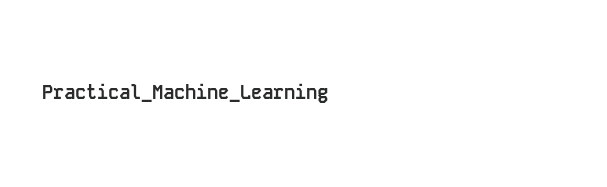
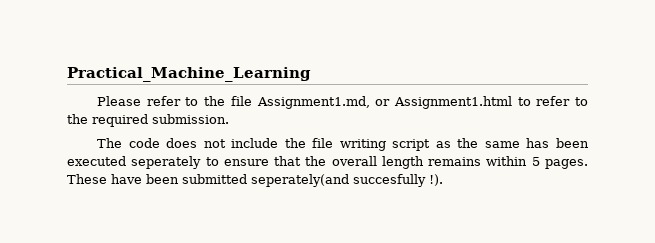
+ Please refer to the file Assignment1.md, or Assignment1.html to refer to the required submission.
+ The code does not include the file writing script as the same has been executed seperately to ensure that the overall length remains within 5 pages. These have been submitted seperately(and succesfully !).

